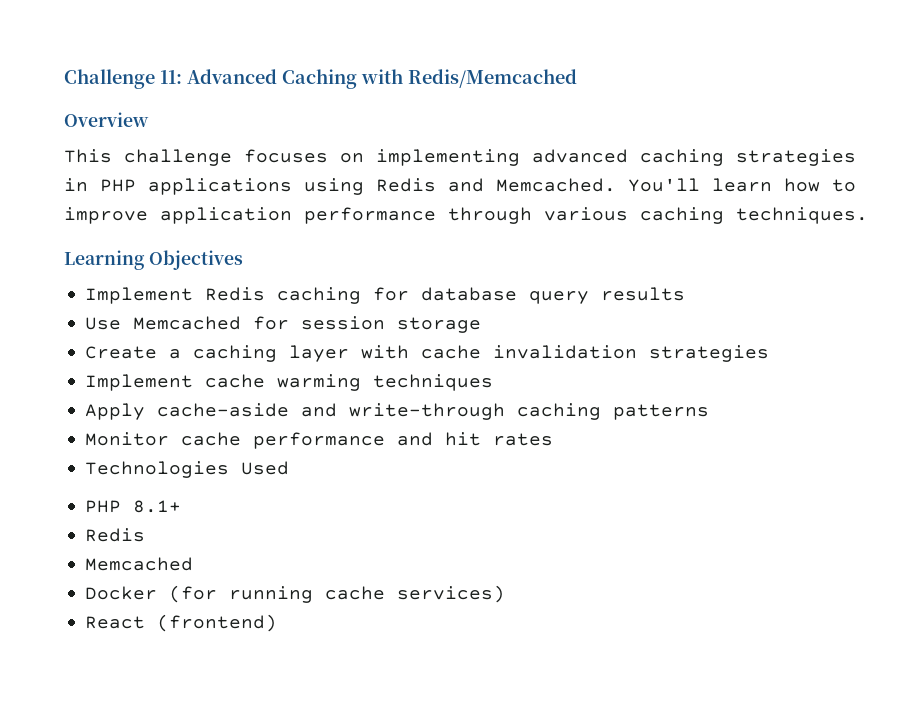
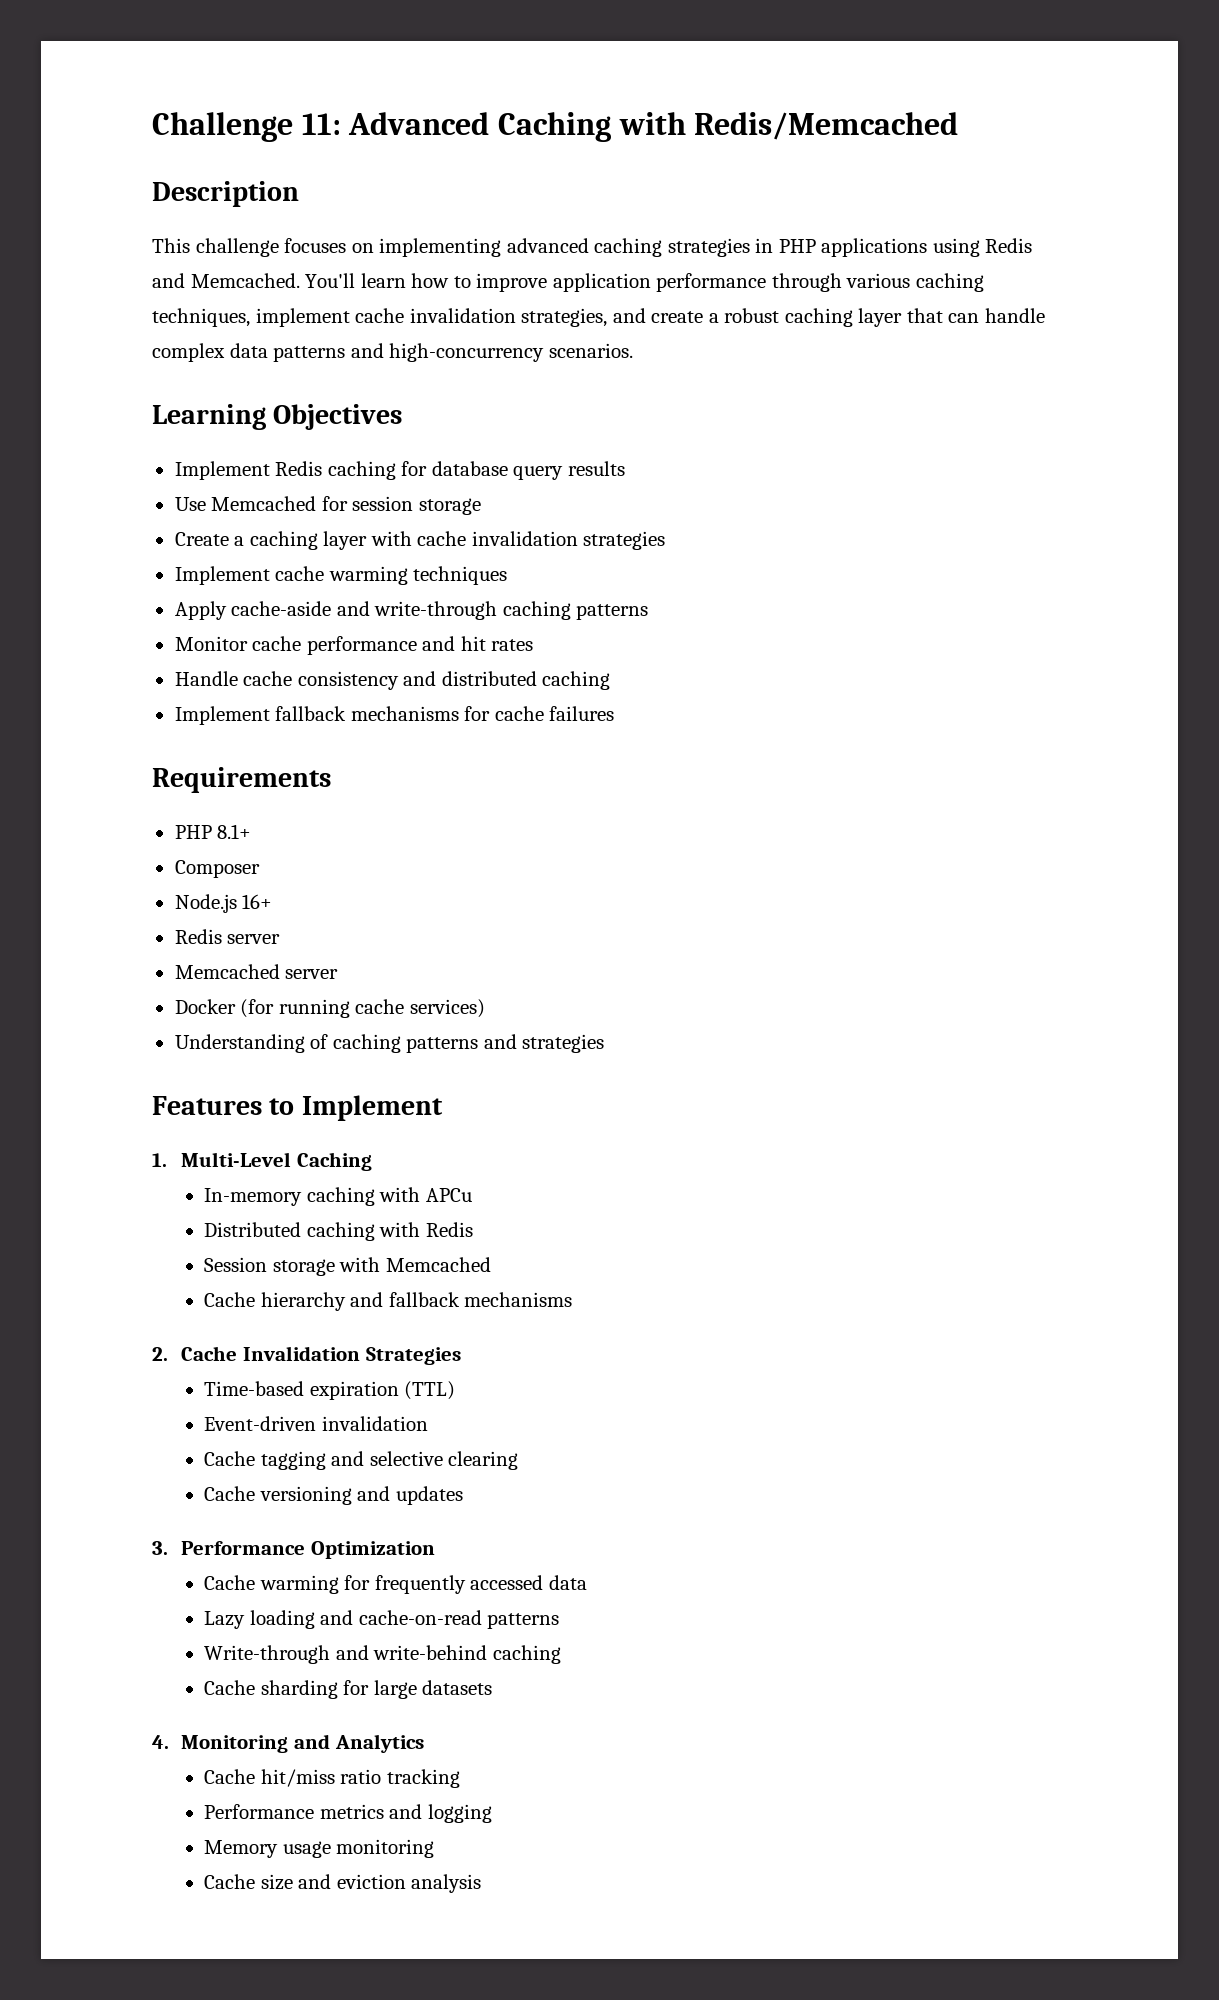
- Overview
+ Description
- You'll learn how to improve application performance through various caching techniques.
+ You'll learn how to improve application performance through various caching techniques, implement cache invalidation strategies, and create a robust caching layer that can handle complex data patterns and high-concurrency scenarios.
- Technologies Used
+ Handle cache consistency and distributed caching
+ Implement fallback mechanisms for cache failures
+ Requirements
  PHP 8.1+
- Redis
- Memcached
+ Composer
+ Node.js 16+
+ Redis server
+ Memcached server
- React (frontend)
+ Understanding of caching patterns and strategies
+ Features to Implement
+ 1. Multi-Level Caching
+ In-memory caching with APCu
+ Distributed caching with Redis
+ Session storage with Memcached
+ Cache hierarchy and fallback mechanisms
+ 2. Cache Invalidation Strategies
+ Time-based expiration (TTL)
+ Event-driven invalidation
+ Cache tagging and selective clearing
+ Cache versioning and updates
+ 3. Performance Optimization
+ Cache warming for frequently accessed data
+ Lazy loading and cache-on-read patterns
+ Write-through and write-behind caching
+ Cache sharding for large datasets
+ 4. Monitoring and Analytics
+ Cache hit/miss ratio tracking
+ Performance metrics and logging
+ Memory usage monitoring
+ Cache size and eviction analysis

